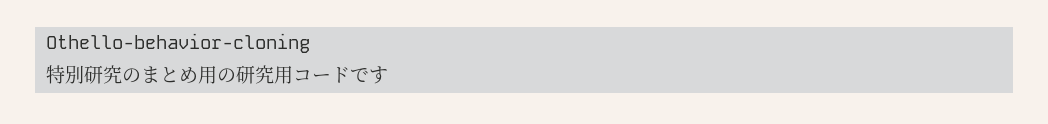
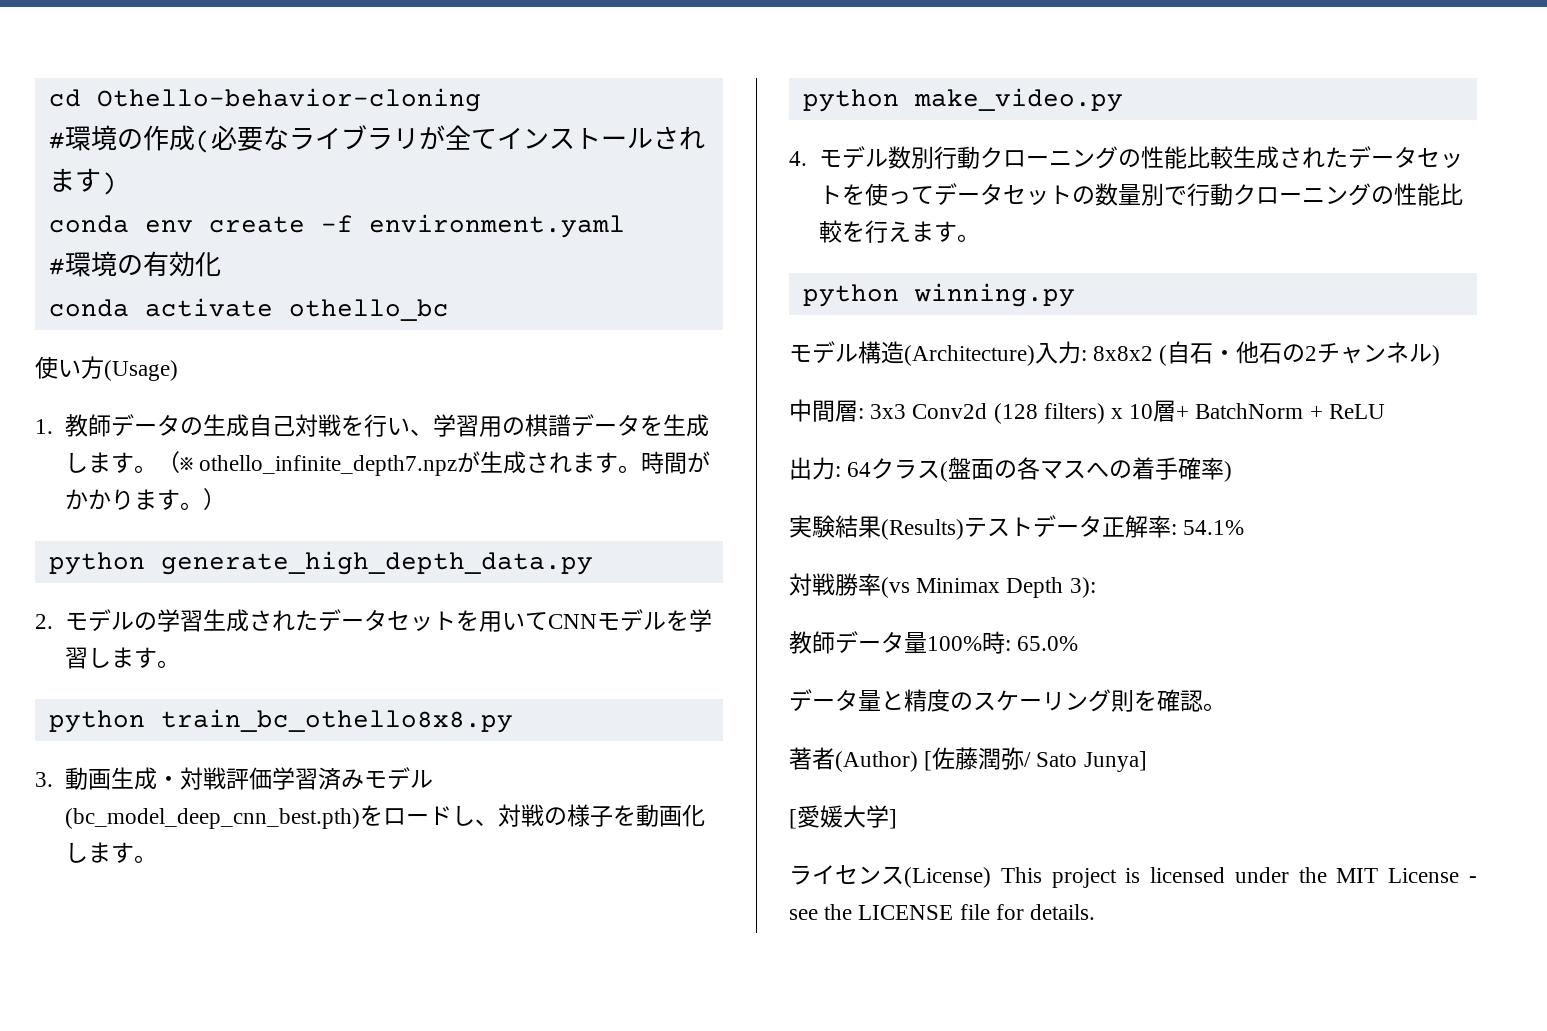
- Othello-behavior-cloning
+ cd Othello-behavior-cloning
- 特別研究のまとめ用の研究用コードです
+ #環境の作成(必要なライブラリが全てインストールされます)
+ conda env create -f environment.yaml
+ #環境の有効化
+ conda activate othello_bc
+ 使い方(Usage)
+ 1.教師データの生成自己対戦を行い、学習用の棋譜データを生成します。（※ othello_infinite_depth7.npzが生成されます。時間がかかります。）
+ python generate_high_depth_data.py
+ 2.モデルの学習生成されたデータセットを用いてCNNモデルを学習します。
+ python train_bc_othello8x8.py
+ 3.動画生成・対戦評価学習済みモデル(bc_model_deep_cnn_best.pth)をロードし、対戦の様子を動画化します。
+ python make_video.py
+ 4.モデル数別行動クローニングの性能比較生成されたデータセットを使ってデータセットの数量別で行動クローニングの性能比較を行えます。
+ python winning.py
+ モデル構造(Architecture)入力: 8x8x2 (自石・他石の2チャンネル)
+ 中間層: 3x3 Conv2d (128 filters) x 10層+ BatchNorm + ReLU
+ 出力: 64クラス(盤面の各マスへの着手確率)
+ 実験結果(Results)テストデータ正解率: 54.1%
+ 対戦勝率(vs Minimax Depth 3):
+ 教師データ量100%時: 65.0%
+ データ量と精度のスケーリング則を確認。
+ 著者(Author) [佐藤潤弥/ Sato Junya]
+ [愛媛大学]
+ ライセンス(License) This project is licensed under the MIT License - see the LICENSE file for details.

